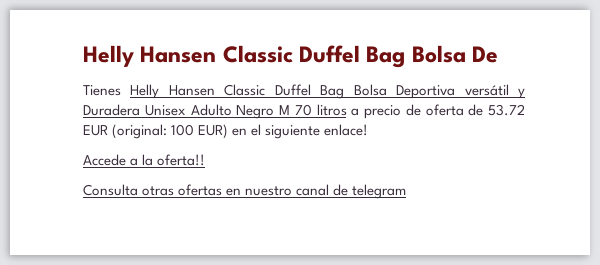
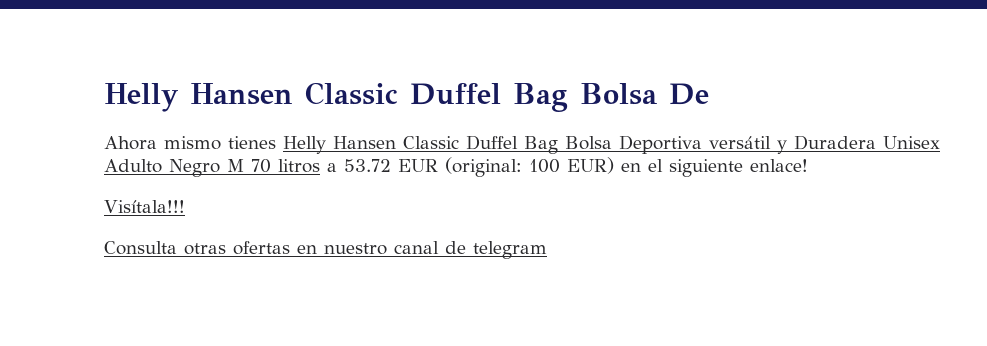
- Tienes Helly Hansen Classic Duffel Bag Bolsa Deportiva versátil y Duradera Unisex Adulto Negro M 70 litros a precio de oferta de 53.72 EUR (original: 100 EUR) en el siguiente enlace!
+ Ahora mismo tienes Helly Hansen Classic Duffel Bag Bolsa Deportiva versátil y Duradera Unisex Adulto Negro M 70 litros a 53.72 EUR (original: 100 EUR) en el siguiente enlace!
- Accede a la oferta!!
+ Visítala!!!

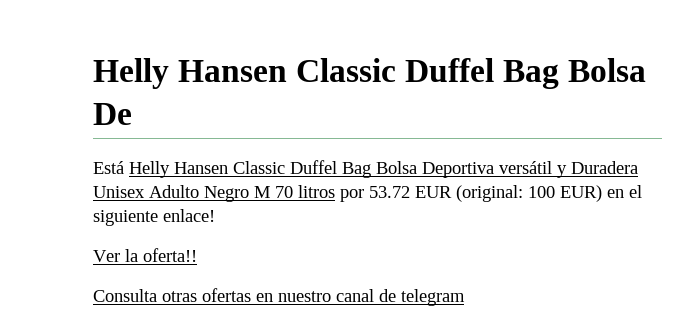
- Ahora mismo tienes Helly Hansen Classic Duffel Bag Bolsa Deportiva versátil y Duradera Unisex Adulto Negro M 70 litros a 53.72 EUR (original: 100 EUR) en el siguiente enlace!
+ Está Helly Hansen Classic Duffel Bag Bolsa Deportiva versátil y Duradera Unisex Adulto Negro M 70 litros por 53.72 EUR (original: 100 EUR) en el siguiente enlace!
- Visítala!!!
+ Ver la oferta!!

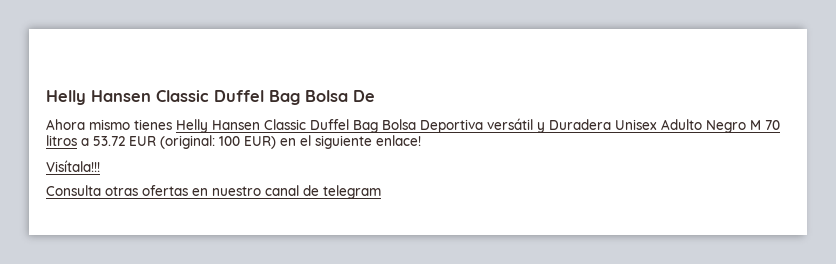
- Está Helly Hansen Classic Duffel Bag Bolsa Deportiva versátil y Duradera Unisex Adulto Negro M 70 litros por 53.72 EUR (original: 100 EUR) en el siguiente enlace!
+ Ahora mismo tienes Helly Hansen Classic Duffel Bag Bolsa Deportiva versátil y Duradera Unisex Adulto Negro M 70 litros a 53.72 EUR (original: 100 EUR) en el siguiente enlace!
- Ver la oferta!!
+ Visítala!!!

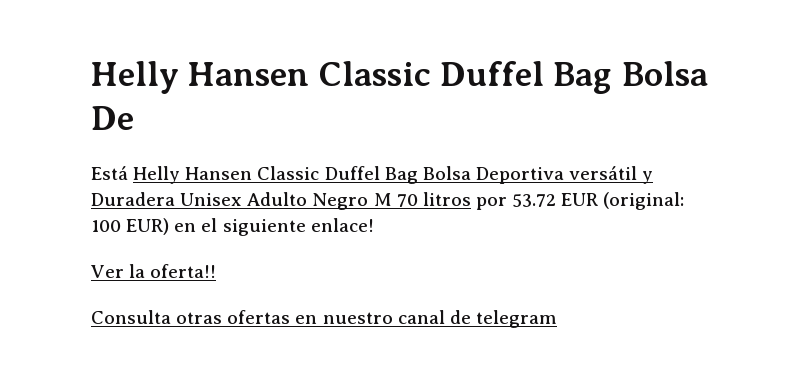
- Ahora mismo tienes Helly Hansen Classic Duffel Bag Bolsa Deportiva versátil y Duradera Unisex Adulto Negro M 70 litros a 53.72 EUR (original: 100 EUR) en el siguiente enlace!
+ Está Helly Hansen Classic Duffel Bag Bolsa Deportiva versátil y Duradera Unisex Adulto Negro M 70 litros por 53.72 EUR (original: 100 EUR) en el siguiente enlace!
- Visítala!!!
+ Ver la oferta!!

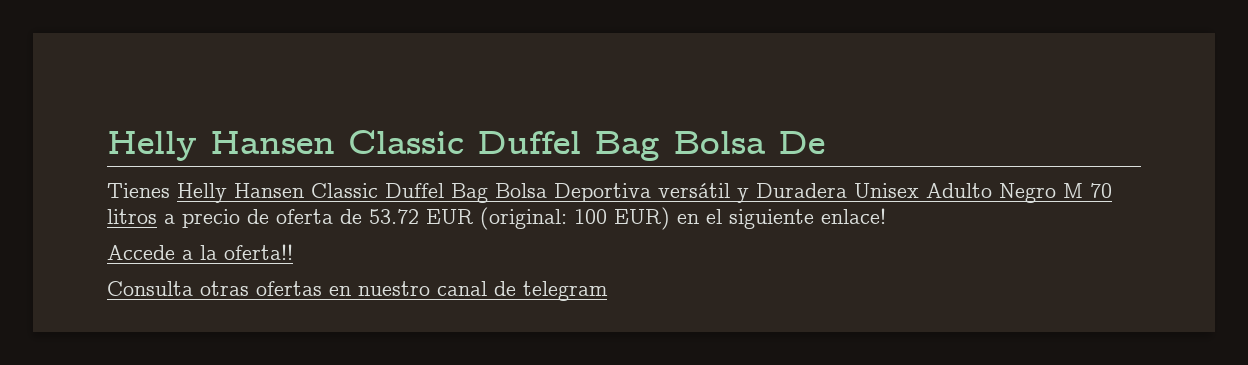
- Está Helly Hansen Classic Duffel Bag Bolsa Deportiva versátil y Duradera Unisex Adulto Negro M 70 litros por 53.72 EUR (original: 100 EUR) en el siguiente enlace!
+ Tienes Helly Hansen Classic Duffel Bag Bolsa Deportiva versátil y Duradera Unisex Adulto Negro M 70 litros a precio de oferta de 53.72 EUR (original: 100 EUR) en el siguiente enlace!
- Ver la oferta!!
+ Accede a la oferta!!

